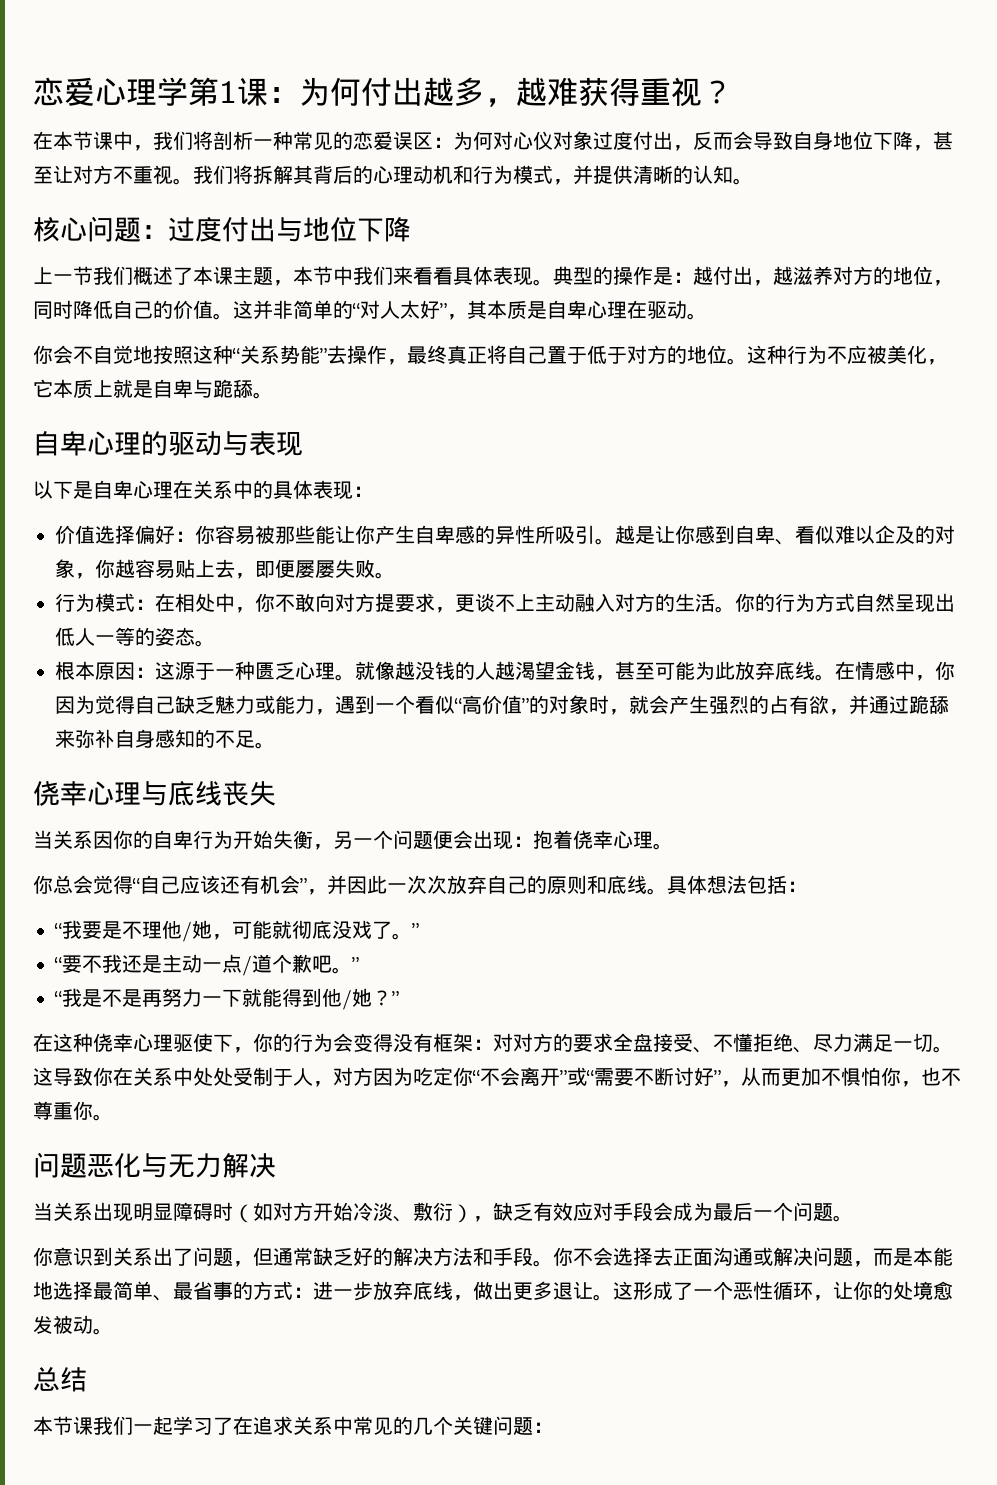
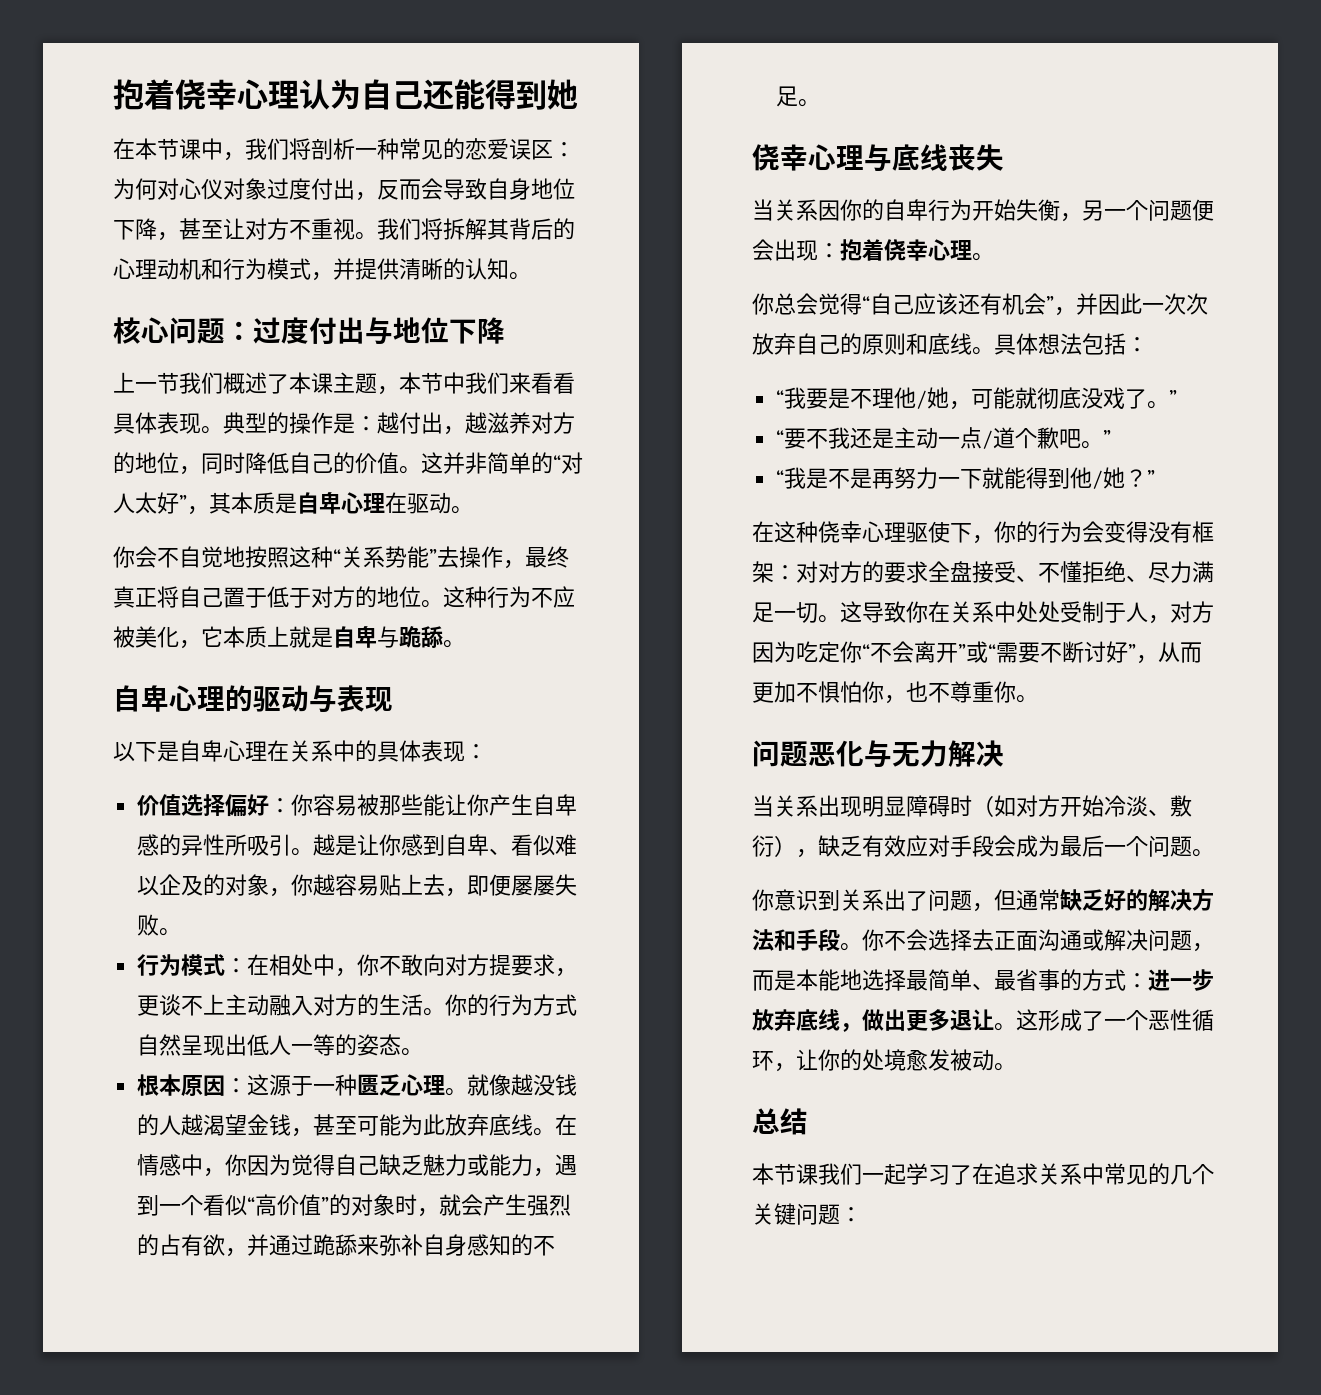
- 恋爱心理学第1课：为何付出越多，越难获得重视？
+ 抱着侥幸心理认为自己还能得到她

